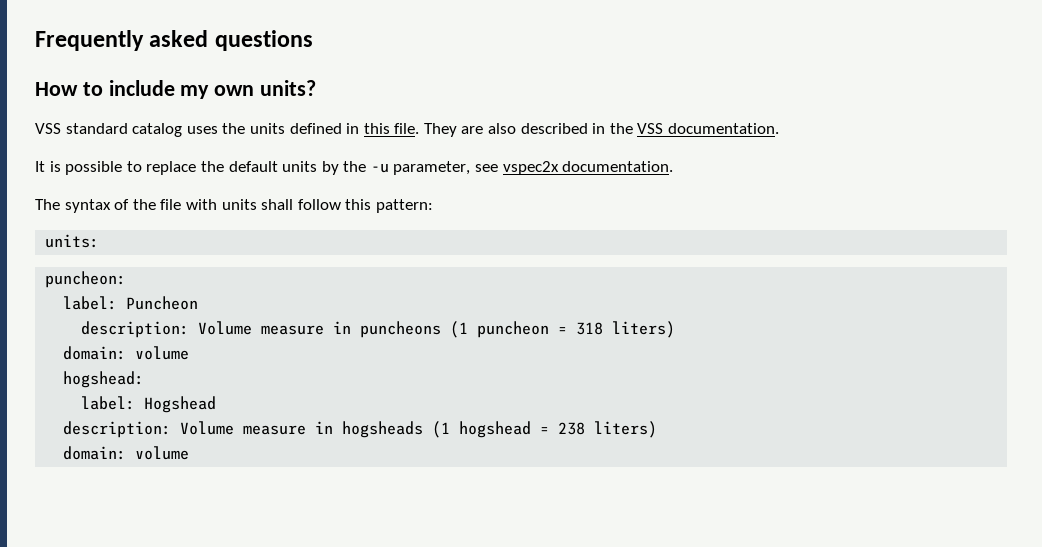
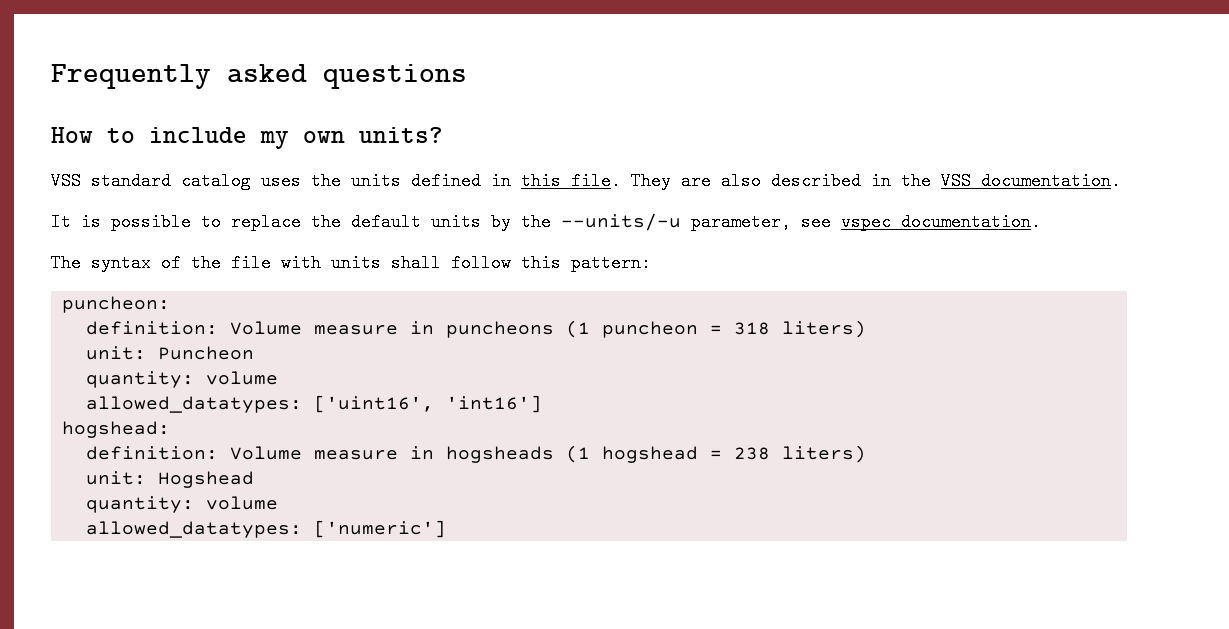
- It is possible to replace the default units by the -u parameter, see vspec2x documentation.
+ It is possible to replace the default units by the --units/-u parameter, see vspec documentation.
- units:
- label: Puncheon
- description: Volume measure in puncheons (1 puncheon = 318 liters)
- domain: volume
+ definition: Volume measure in puncheons (1 puncheon = 318 liters)
+ unit: Puncheon
+ quantity: volume
+ allowed_datatypes: ['uint16', 'int16']
  hogshead:
- label: Hogshead
- description: Volume measure in hogsheads (1 hogshead = 238 liters)
- domain: volume
+ definition: Volume measure in hogsheads (1 hogshead = 238 liters)
+ unit: Hogshead
+ quantity: volume
+ allowed_datatypes: ['numeric']

